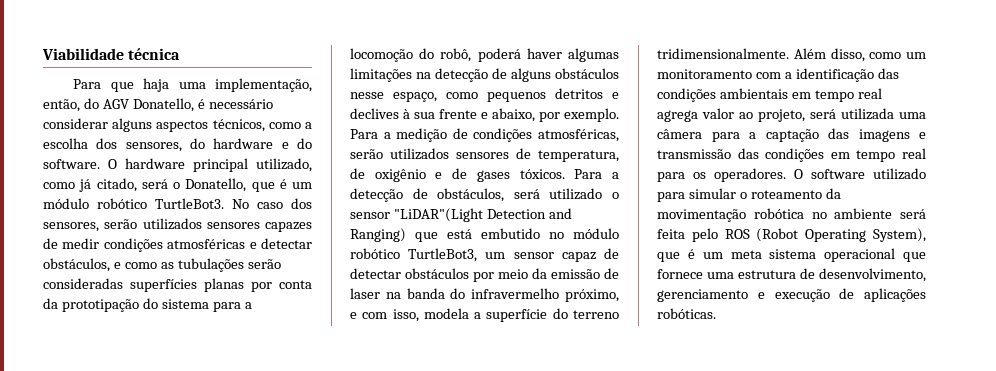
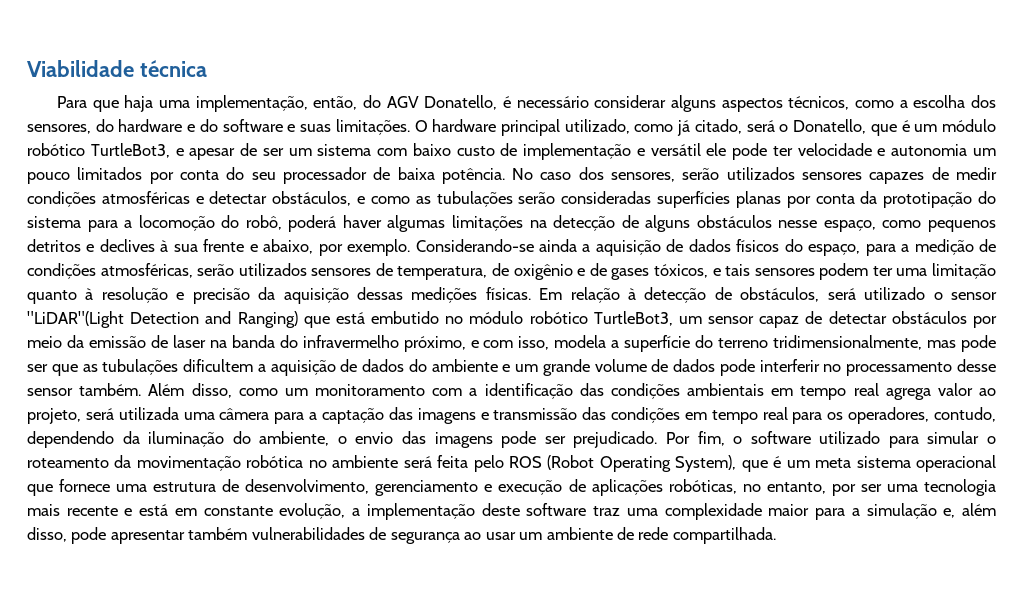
- Para que haja uma implementação, então, do AGV Donatello, é necessário considerar alguns aspectos técnicos, como a escolha dos sensores, do hardware e do software.
+ Para que haja uma implementação, então, do AGV Donatello, é necessário considerar alguns aspectos técnicos, como a escolha dos sensores, do hardware e do software e suas limitações.
- O hardware principal utilizado, como já citado, será o Donatello, que é um módulo robótico TurtleBot3.
+ O hardware principal utilizado, como já citado, será o Donatello, que é um módulo robótico TurtleBot3, e apesar de ser um sistema com baixo custo de implementação e versátil ele pode ter velocidade e autonomia um pouco limitados por conta do seu processador de baixa potência.
- Para a medição de condições atmosféricas, serão utilizados sensores de temperatura, de oxigênio e de gases tóxicos. Para a detecção de obstáculos, será utilizado o sensor "LiDAR"(Light Detection and Ranging) que está embutido no módulo robótico TurtleBot3, um sensor capaz de detectar obstáculos por meio da emissão de laser na banda do infravermelho próximo, e com isso, modela a superfície do terreno tridimensionalmente.
+ Considerando-se ainda a aquisição de dados físicos do espaço, para a medição de condições atmosféricas, serão utilizados sensores de temperatura, de oxigênio e de gases tóxicos, e tais sensores podem ter uma limitação quanto à resolução e precisão da aquisição dessas medições físicas. Em relação à detecção de obstáculos, será utilizado o sensor "LiDAR"(Light Detection and Ranging) que está embutido no módulo robótico TurtleBot3, um sensor capaz de detectar obstáculos por meio da emissão de laser na banda do infravermelho próximo, e com isso, modela a superfície do terreno tridimensionalmente, mas pode ser que as tubulações dificultem a aquisição de dados do ambiente e um grande volume de dados pode interferir no processamento desse sensor também.
- Além disso, como um monitoramento com a identificação das condições ambientais em tempo real agrega valor ao projeto, será utilizada uma câmera para a captação das imagens e transmissão das condições em tempo real para os operadores. O software utilizado para simular o roteamento da movimentação robótica no ambiente será feita pelo ROS (Robot Operating System), que é um meta sistema operacional que fornece uma estrutura de desenvolvimento, gerenciamento e execução de aplicações robóticas.
+ Além disso, como um monitoramento com a identificação das condições ambientais em tempo real agrega valor ao projeto, será utilizada uma câmera para a captação das imagens e transmissão das condições em tempo real para os operadores, contudo, dependendo da iluminação do ambiente, o envio das imagens pode ser prejudicado. Por fim, o software utilizado para simular o roteamento da movimentação robótica no ambiente será feita pelo ROS (Robot Operating System), que é um meta sistema operacional que fornece uma estrutura de desenvolvimento, gerenciamento e execução de aplicações robóticas, no entanto, por ser uma tecnologia mais recente e está em constante evolução, a implementação deste software traz uma complexidade maior para a simulação e, além disso, pode apresentar também vulnerabilidades de segurança ao usar um ambiente de rede compartilhada.

